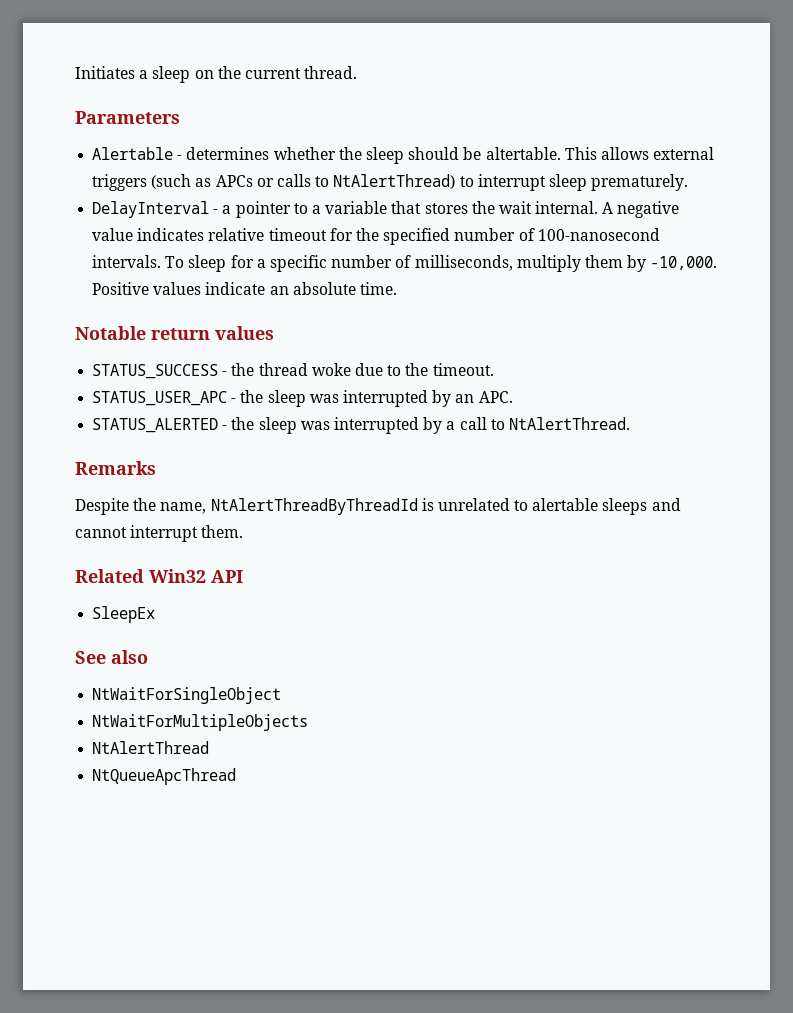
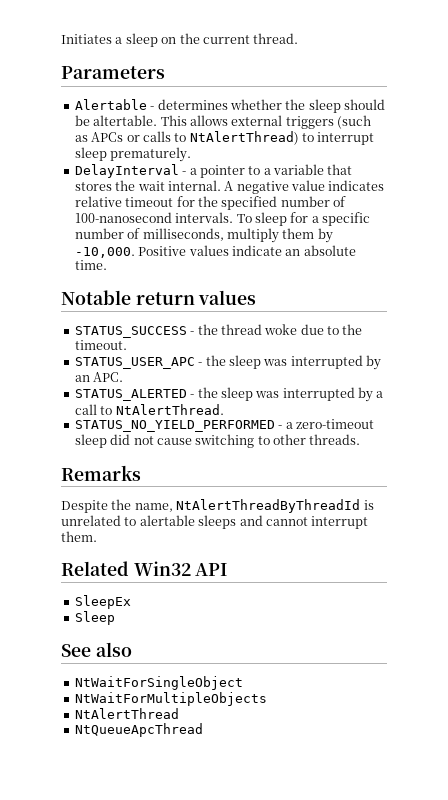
+ STATUS_NO_YIELD_PERFORMED - a zero-timeout sleep did not cause switching to other threads.
+ Sleep

